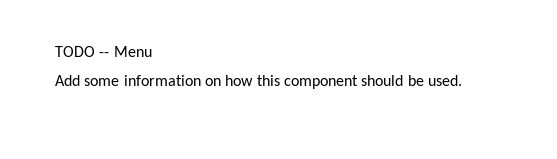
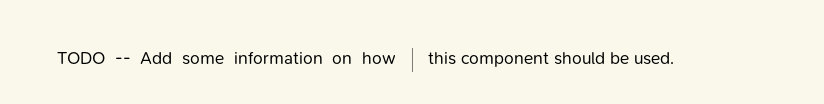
- TODO -- Menu
- Add some information on how this component should be used.
+ TODO -- Add some information on how this component should be used.

